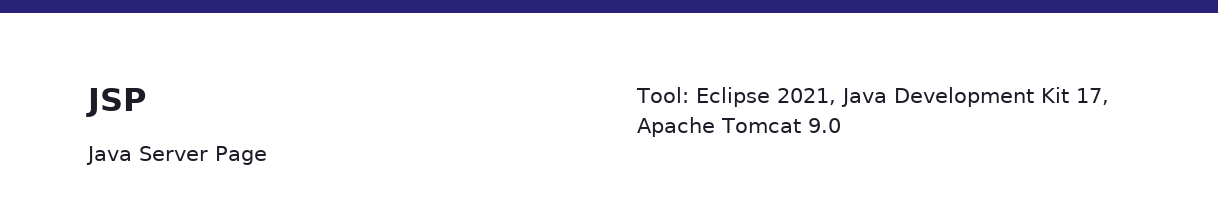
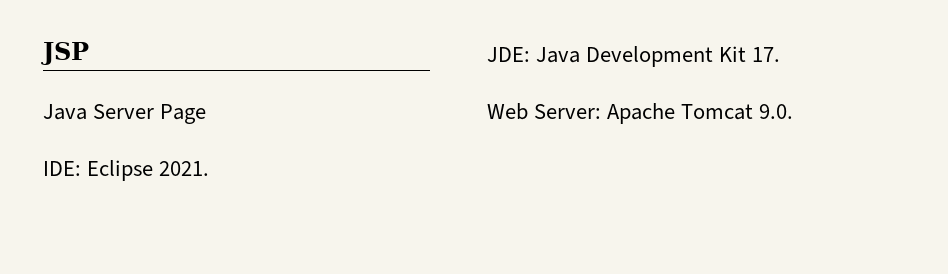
- Tool: Eclipse 2021, Java Development Kit 17, Apache Tomcat 9.0
+ IDE: Eclipse 2021.
+ JDE: Java Development Kit 17.
+ Web Server: Apache Tomcat 9.0.

